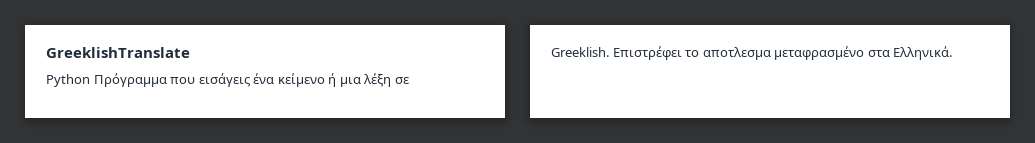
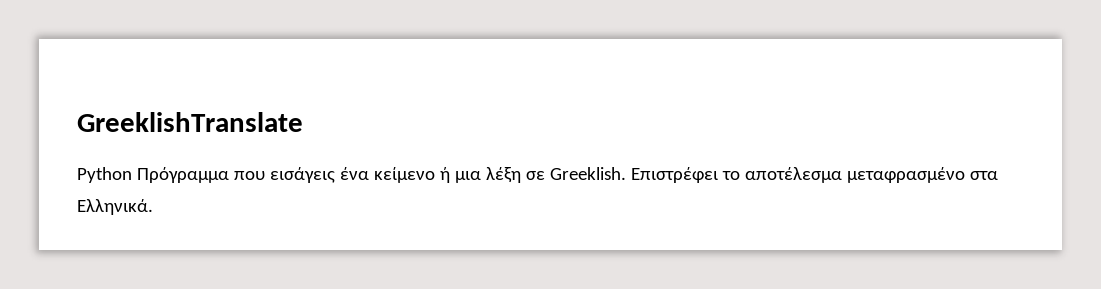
- Επιστρέφει το αποτλεσμα μεταφρασμένο στα Ελληνικά.
+ Επιστρέφει το αποτέλεσμα μεταφρασμένο στα Ελληνικά.

